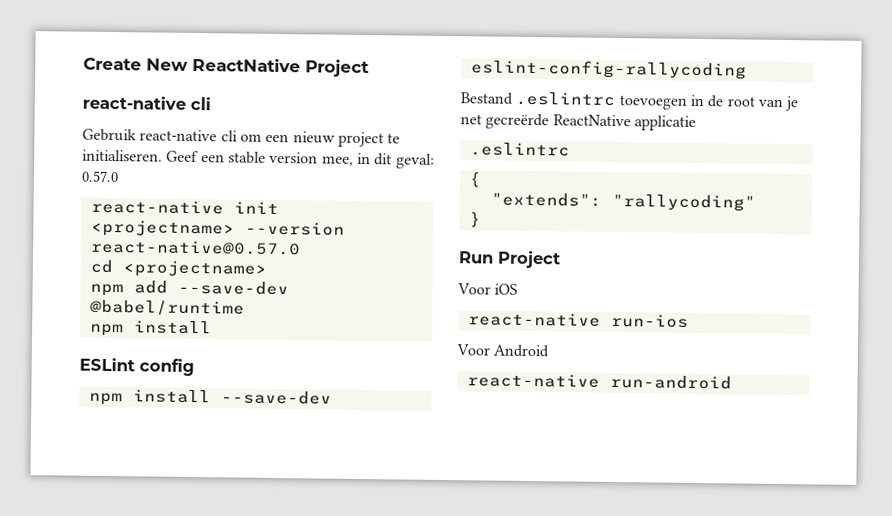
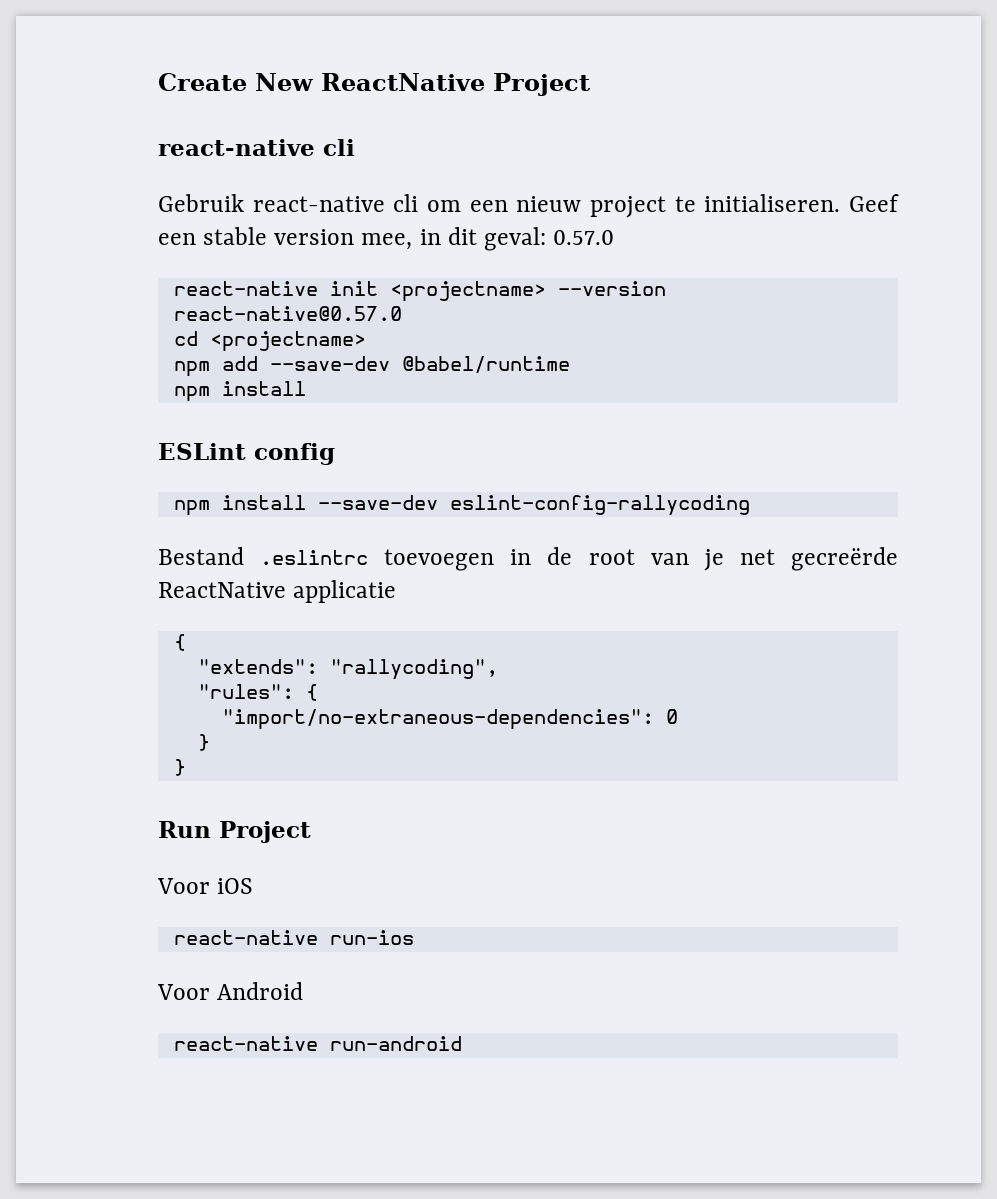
  Bestand .eslintrc toevoegen in de root van je net gecreërde ReactNative applicatie
- .eslintrc
- "extends": "rallycoding"
+ "extends": "rallycoding",
+ "rules": {
+ "import/no-extraneous-dependencies": 0
+ }

